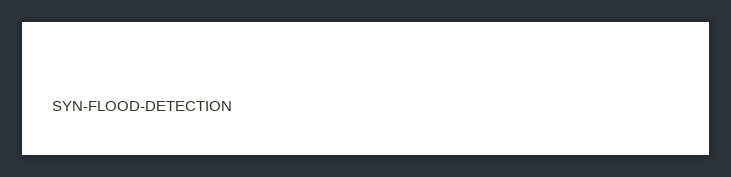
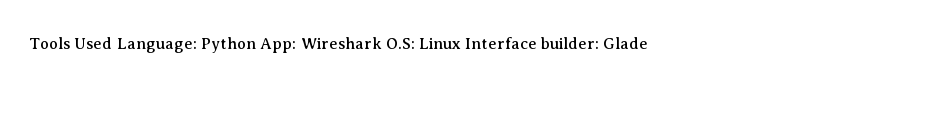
- SYN-FLOOD-DETECTION
+ Tools Used Language: Python App: Wireshark O.S: Linux Interface builder: Glade

